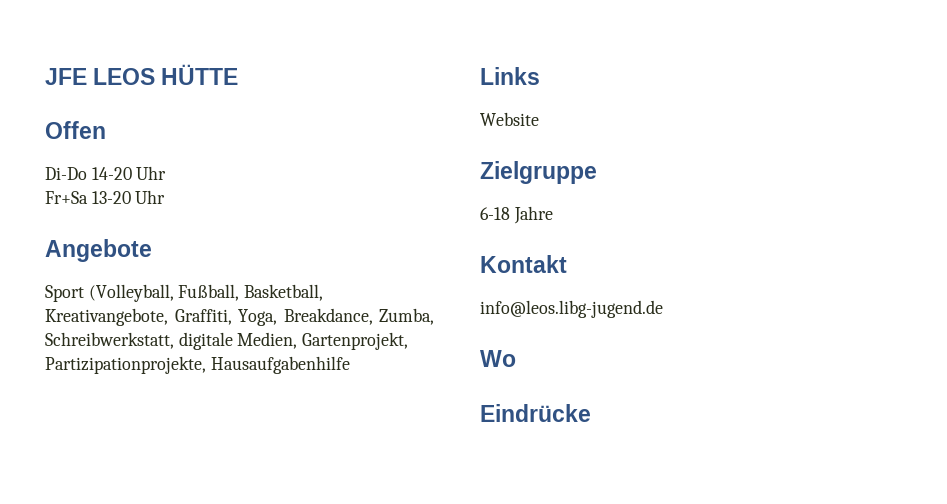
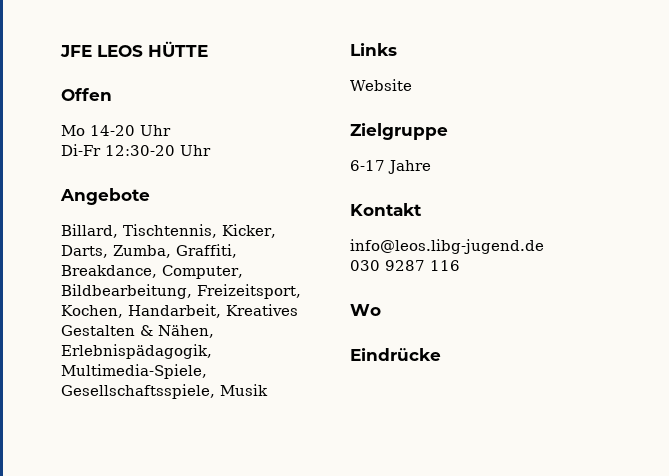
- Di-Do 14-20 Uhr
+ Mo 14-20 Uhr
- Fr+Sa 13-20 Uhr
+ Di-Fr 12:30-20 Uhr
- Sport (Volleyball, Fußball, Basketball, Kreativangebote, Graffiti, Yoga, Breakdance, Zumba, Schreibwerkstatt, digitale Medien, Gartenprojekt, Partizipationprojekte, Hausaufgabenhilfe
+ Billard, Tischtennis, Kicker, Darts, Zumba, Graffiti, Breakdance, Computer, Bildbearbeitung, Freizeitsport, Kochen, Handarbeit, Kreatives Gestalten & Nähen, Erlebnispädagogik, Multimedia-Spiele, Gesellschaftsspiele, Musik
- 6-18 Jahre
+ 6-17 Jahre
+ 030 9287 116

